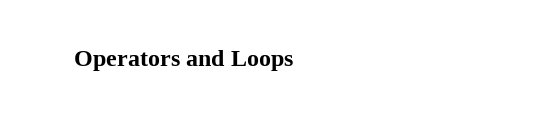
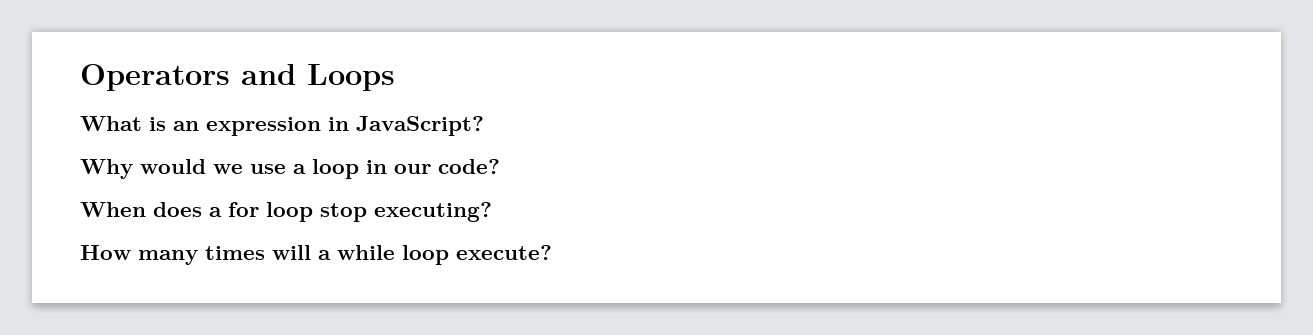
+ What is an expression in JavaScript?
+ Why would we use a loop in our code?
+ When does a for loop stop executing?
+ How many times will a while loop execute?

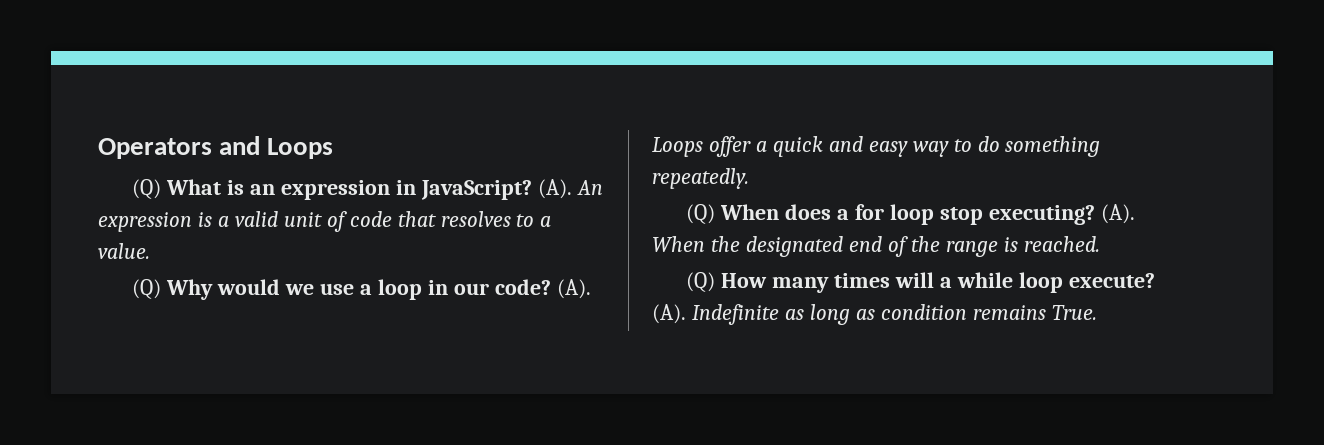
- What is an expression in JavaScript?
- Why would we use a loop in our code?
- When does a for loop stop executing?
- How many times will a while loop execute?
+ (Q) What is an expression in JavaScript? (A). An expression is a valid unit of code that resolves to a value.
+ (Q) Why would we use a loop in our code? (A). Loops offer a quick and easy way to do something repeatedly.
+ (Q) When does a for loop stop executing? (A). When the designated end of the range is reached.
+ (Q) How many times will a while loop execute?
+ (A). Indefinite as long as condition remains True.

